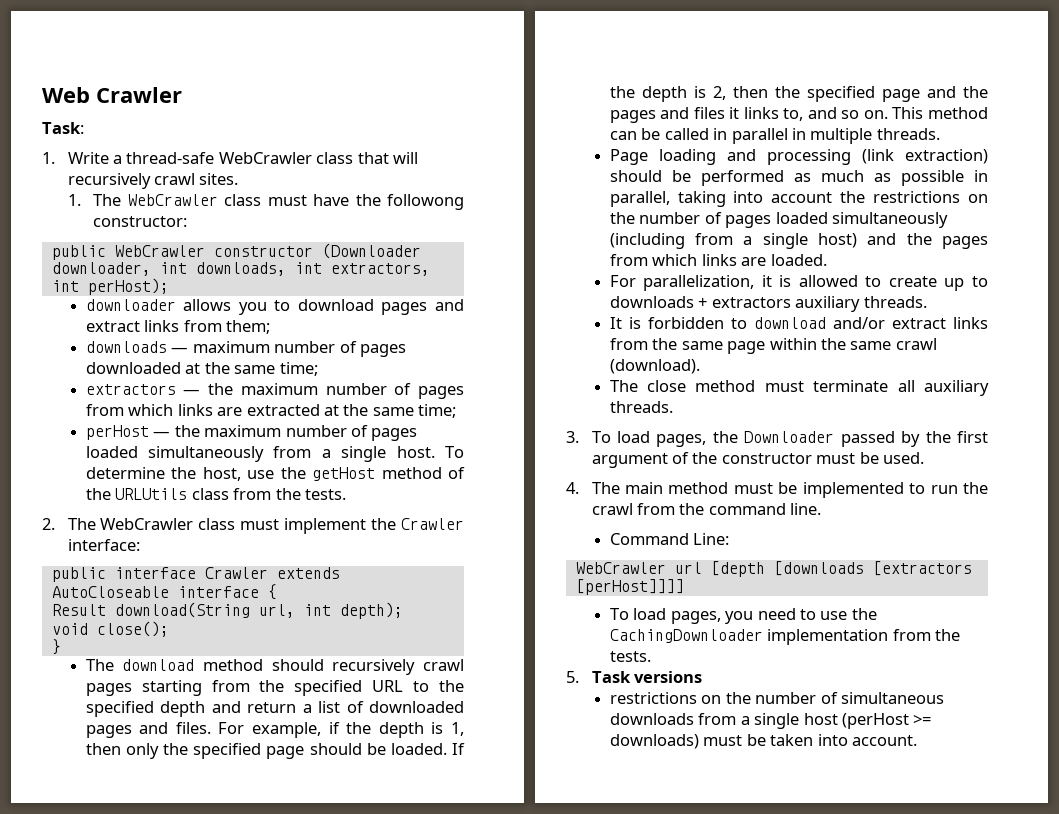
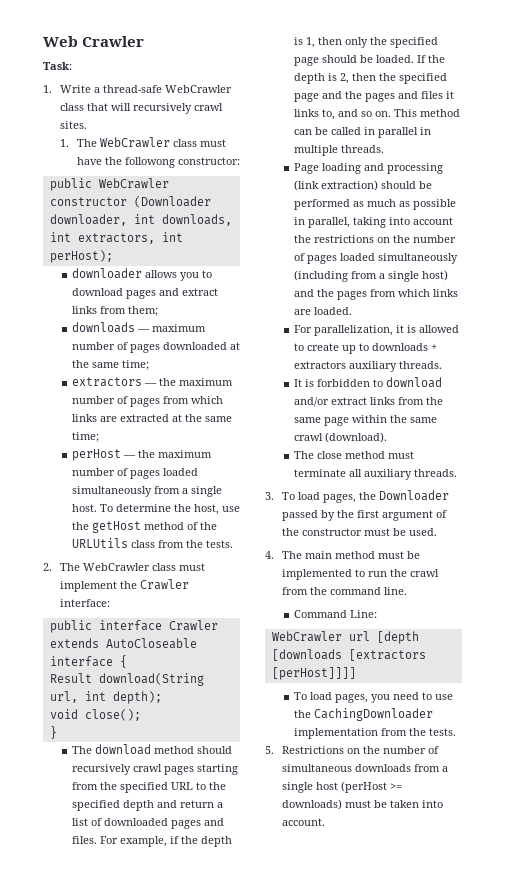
- 5. Task versions
- restrictions on the number of simultaneous downloads from a single host (perHost >= downloads) must be taken into account.
+ 5. Restrictions on the number of simultaneous downloads from a single host (perHost >= downloads) must be taken into account.

